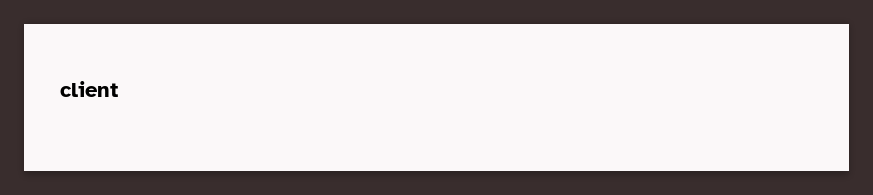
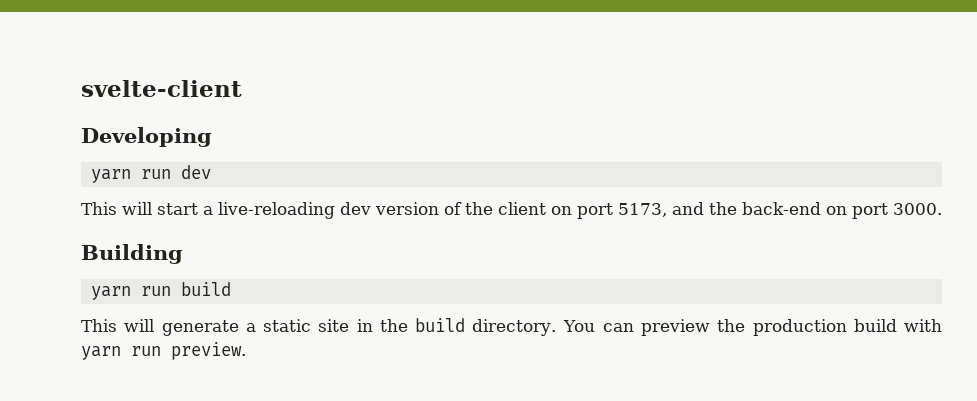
- client
+ svelte-client
+ Developing
+ yarn run dev
+ This will start a live-reloading dev version of the client on port 5173, and the back-end on port 3000.
+ Building
+ yarn run build
+ This will generate a static site in the build directory. You can preview the production build with yarn run preview.

